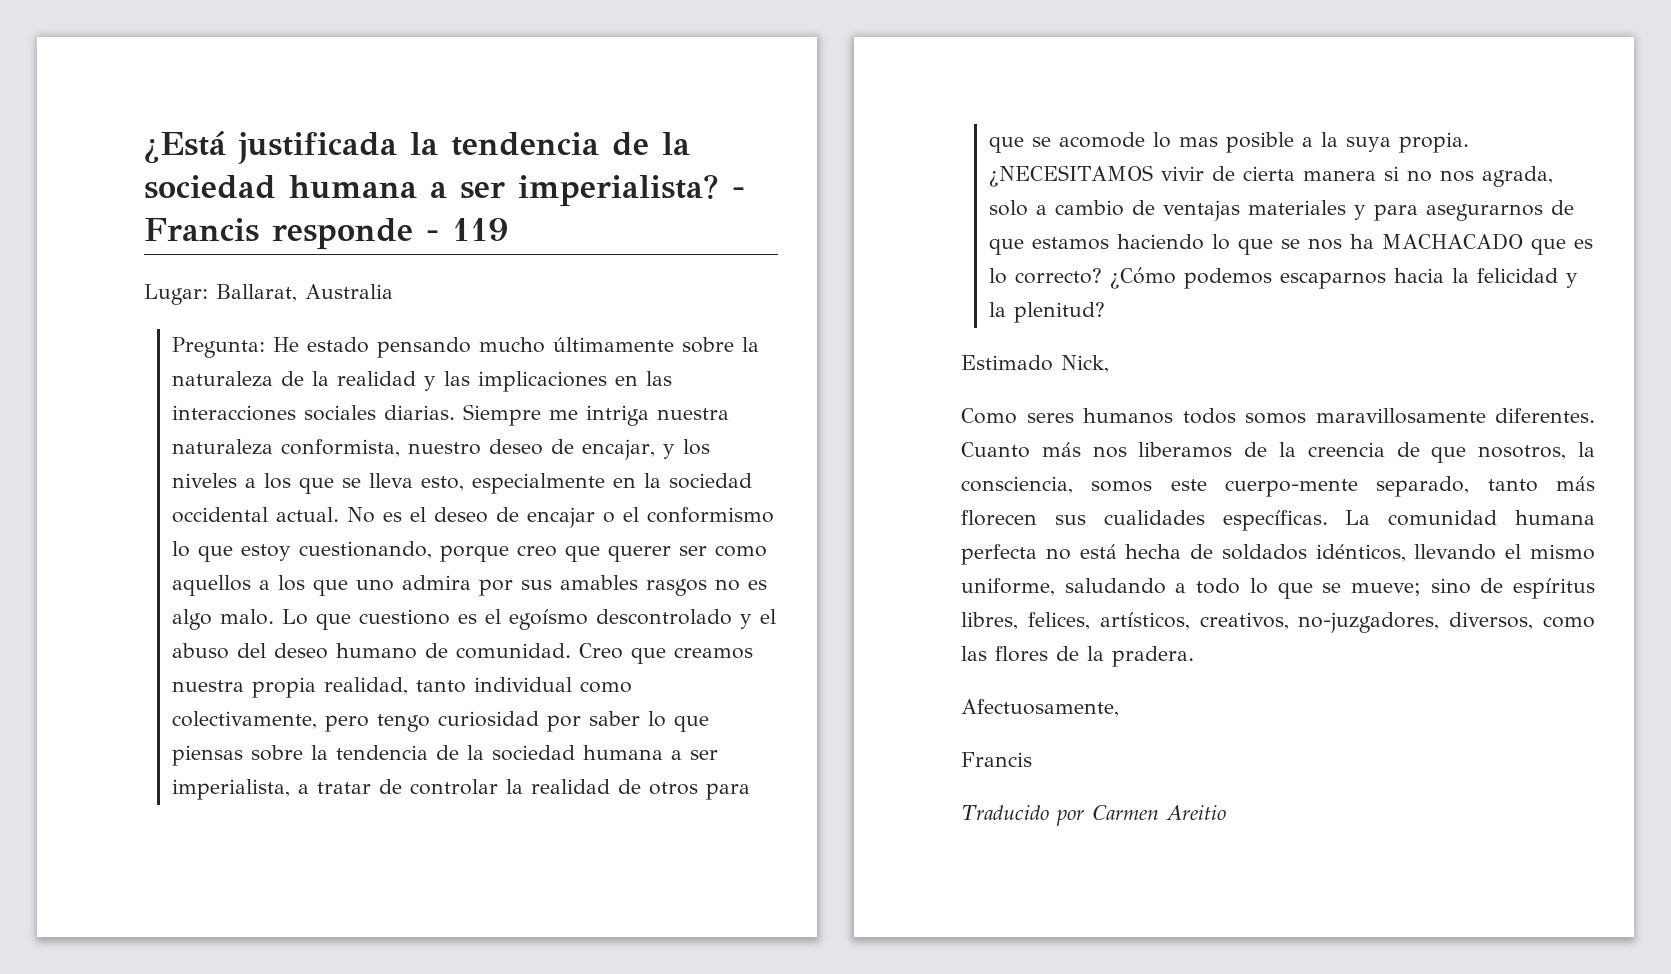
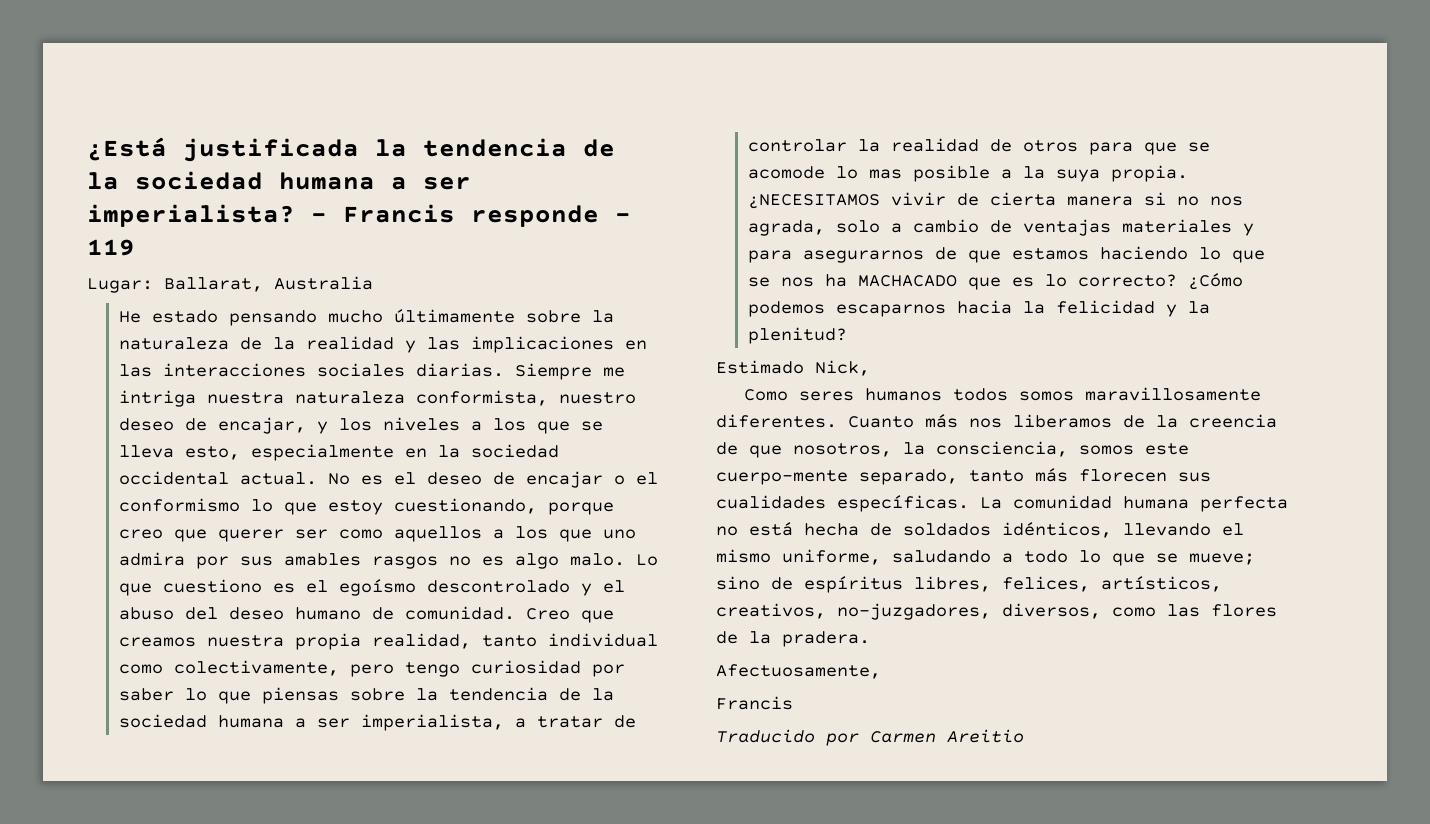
- Pregunta: He estado pensando mucho últimamente sobre la naturaleza de la realidad y las implicaciones en las interacciones sociales diarias.
+ He estado pensando mucho últimamente sobre la naturaleza de la realidad y las implicaciones en las interacciones sociales diarias.

